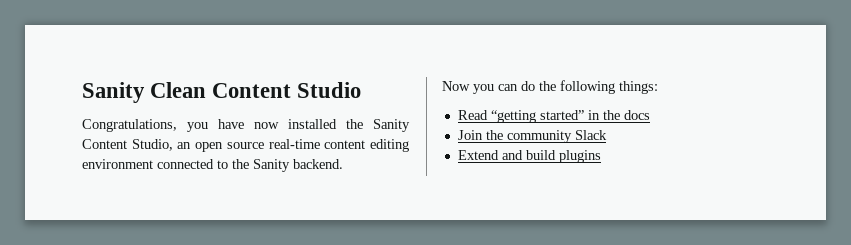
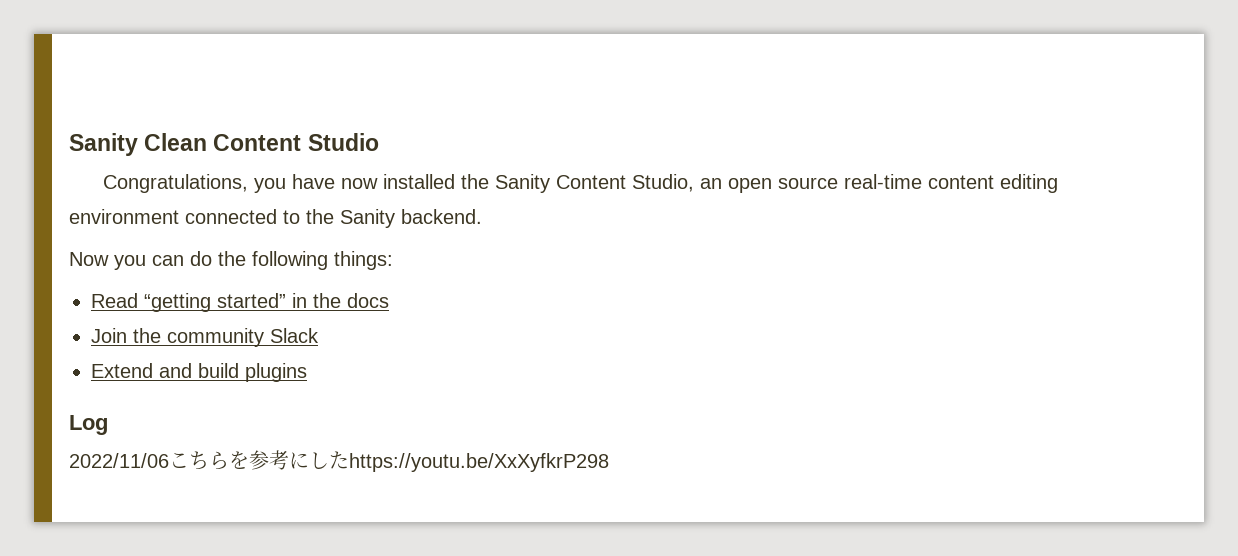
+ Log
+ 2022/11/06こちらを参考にしたhttps://youtu.be/XxXyfkrP298

